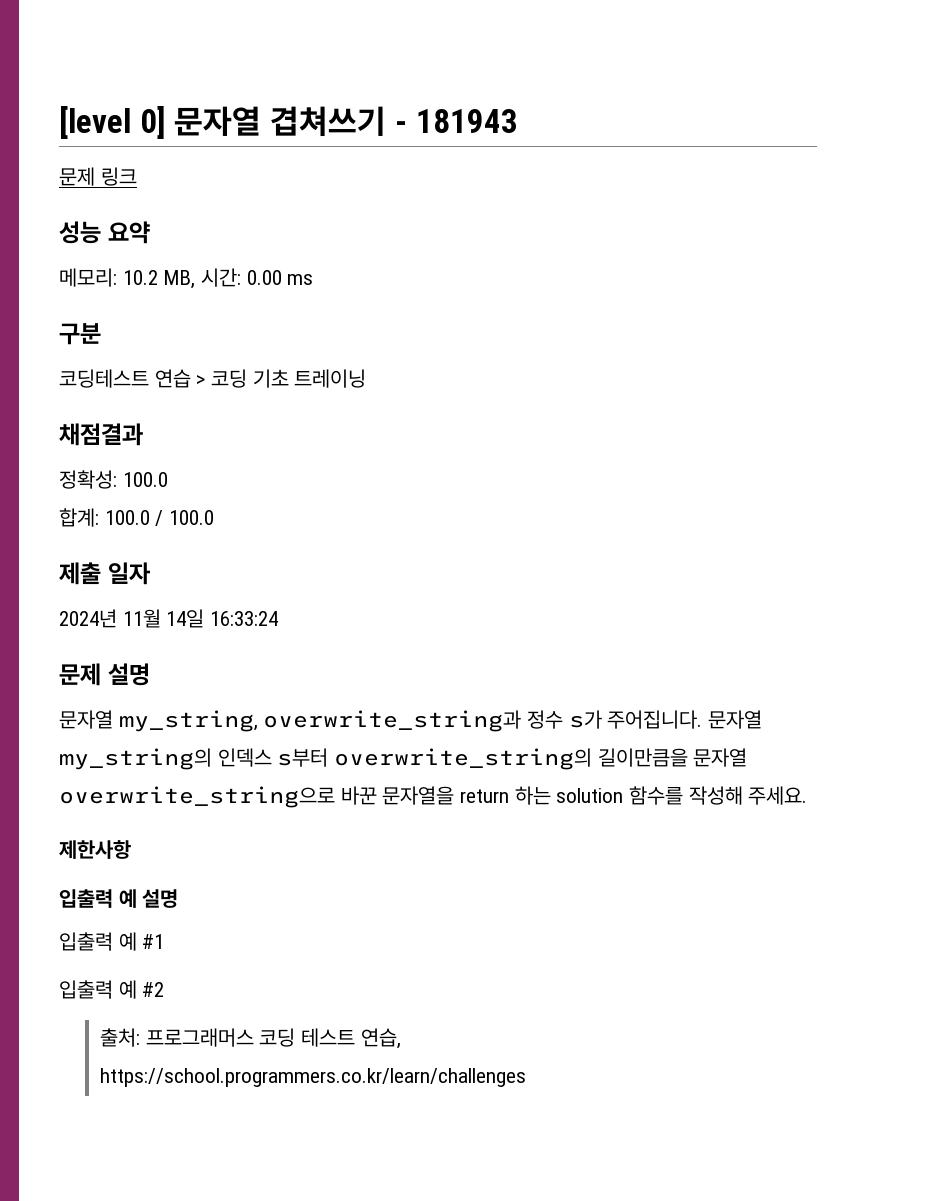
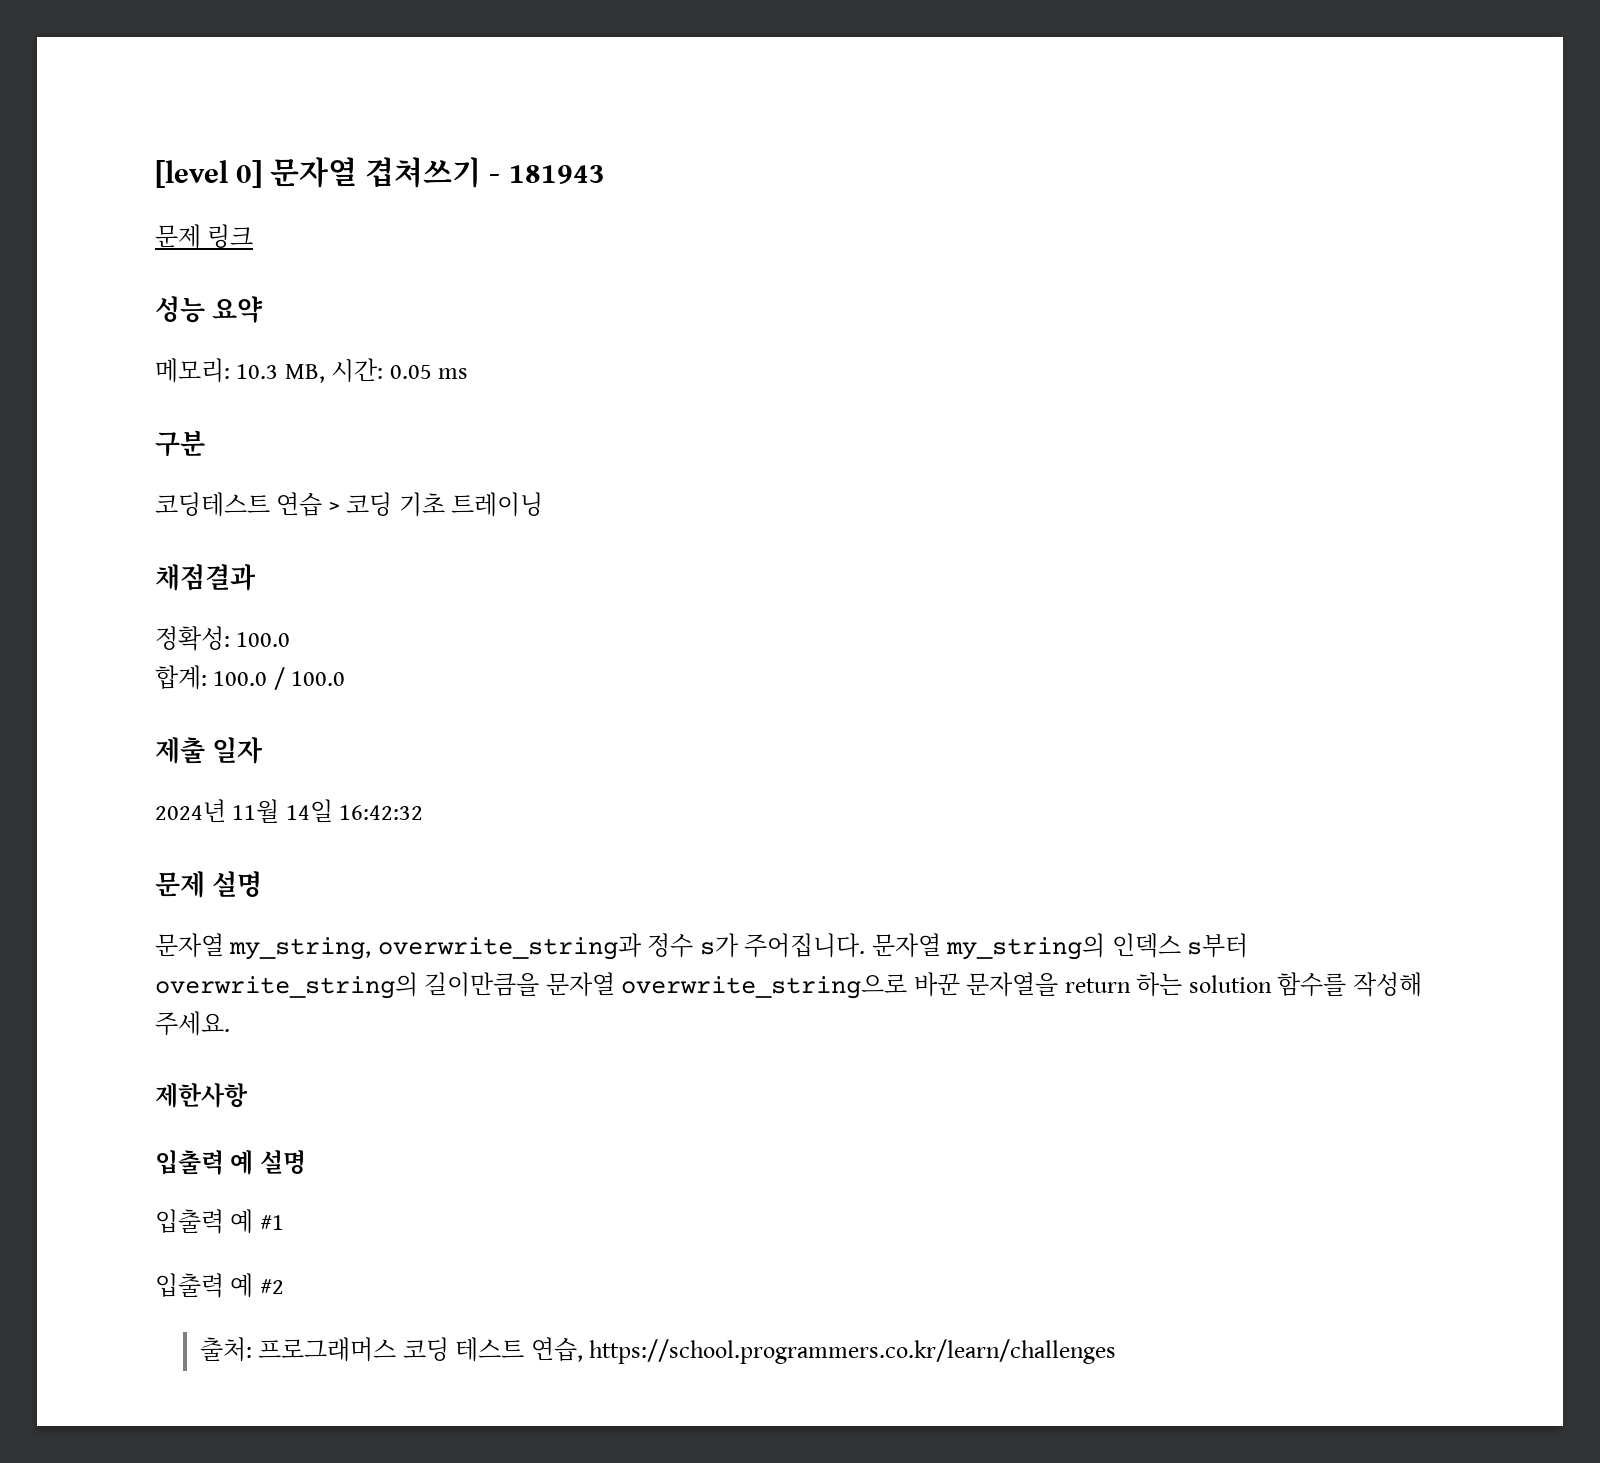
- 메모리: 10.2 MB, 시간: 0.00 ms
+ 메모리: 10.3 MB, 시간: 0.05 ms
- 2024년 11월 14일 16:33:24
+ 2024년 11월 14일 16:42:32

